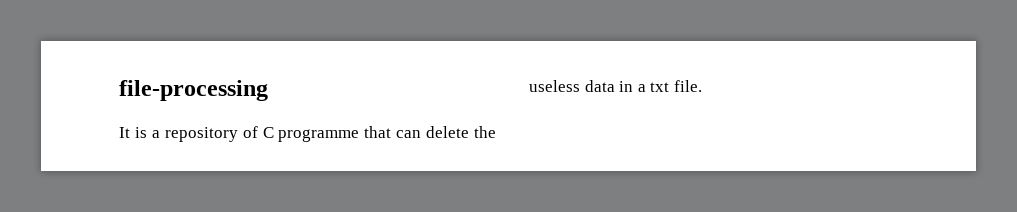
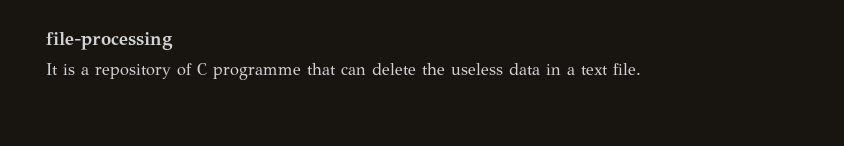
- It is a repository of C programme that can delete the useless data in a txt file.
+ It is a repository of C programme that can delete the useless data in a text file.

